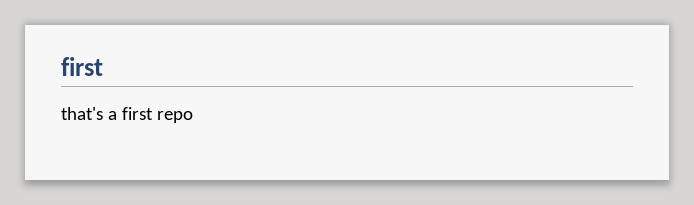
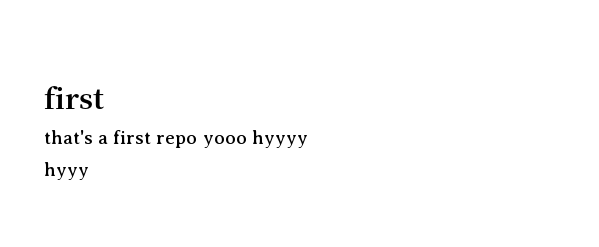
- that's a first repo
+ that's a first repo yooo hyyyy
+ hyyy

